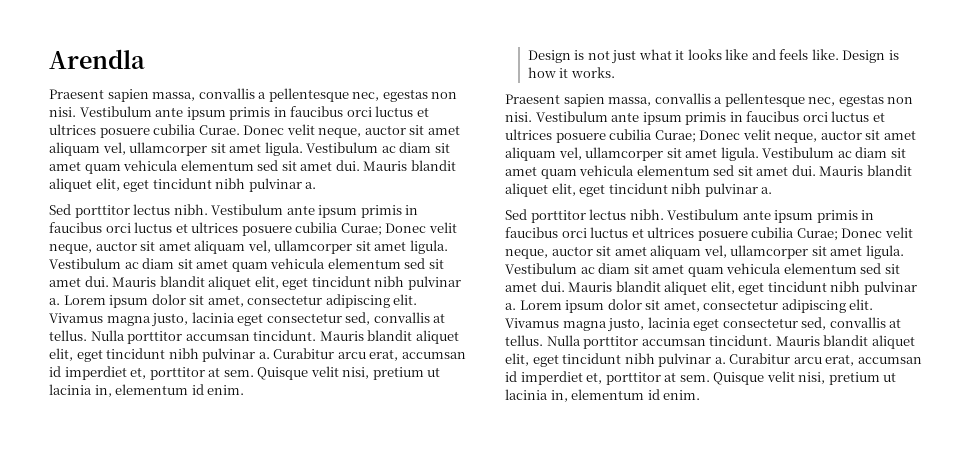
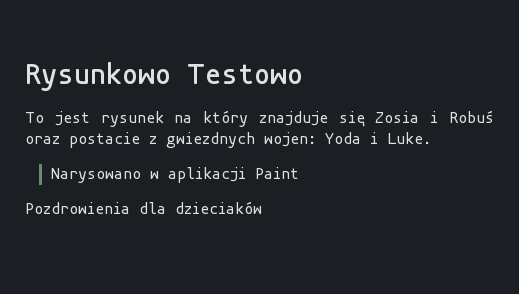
- Arendla
- Praesent sapien massa, convallis a pellentesque nec, egestas non nisi. Vestibulum ante ipsum primis in faucibus orci luctus et ultrices posuere cubilia Curae. Donec velit neque, auctor sit amet aliquam vel, ullamcorper sit amet ligula. Vestibulum ac diam sit amet quam vehicula elementum sed sit amet dui. Mauris blandit aliquet elit, eget tincidunt nibh pulvinar a.
- Sed porttitor lectus nibh. Vestibulum ante ipsum primis in faucibus orci luctus et ultrices posuere cubilia Curae; Donec velit neque, auctor sit amet aliquam vel, ullamcorper sit amet ligula. Vestibulum ac diam sit amet quam vehicula elementum sed sit amet dui. Mauris blandit aliquet elit, eget tincidunt nibh pulvinar a. Lorem ipsum dolor sit amet, consectetur adipiscing elit. Vivamus magna justo, lacinia eget consectetur sed, convallis at tellus. Nulla porttitor accumsan tincidunt. Mauris blandit aliquet elit, eget tincidunt nibh pulvinar a. Curabitur arcu erat, accumsan id imperdiet et, porttitor at sem. Quisque velit nisi, pretium ut lacinia in, elementum id enim.
- Design is not just what it looks like and feels like. Design is how it works.
- Praesent sapien massa, convallis a pellentesque nec, egestas non nisi. Vestibulum ante ipsum primis in faucibus orci luctus et ultrices posuere cubilia Curae; Donec velit neque, auctor sit amet aliquam vel, ullamcorper sit amet ligula. Vestibulum ac diam sit amet quam vehicula elementum sed sit amet dui. Mauris blandit aliquet elit, eget tincidunt nibh pulvinar a.
- Sed porttitor lectus nibh. Vestibulum ante ipsum primis in faucibus orci luctus et ultrices posuere cubilia Curae; Donec velit neque, auctor sit amet aliquam vel, ullamcorper sit amet ligula. Vestibulum ac diam sit amet quam vehicula elementum sed sit amet dui. Mauris blandit aliquet elit, eget tincidunt nibh pulvinar a. Lorem ipsum dolor sit amet, consectetur adipiscing elit. Vivamus magna justo, lacinia eget consectetur sed, convallis at tellus. Nulla porttitor accumsan tincidunt. Mauris blandit aliquet elit, eget tincidunt nibh pulvinar a. Curabitur arcu erat, accumsan id imperdiet et, porttitor at sem. Quisque velit nisi, pretium ut lacinia in, elementum id enim.
+ Rysunkowo Testowo
+ To jest rysunek na który znajduje się Zosia i Robuś oraz postacie z gwiezdnych wojen: Yoda i Luke.
+ Narysowano w aplikacji Paint
+ Pozdrowienia dla dzieciaków

